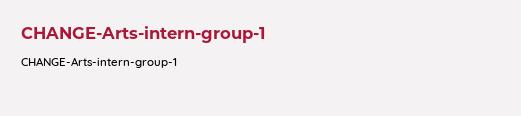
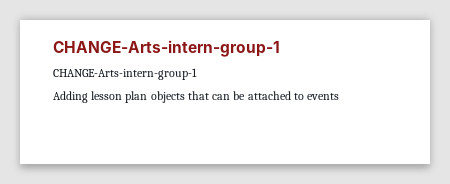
+ Adding lesson plan objects that can be attached to events

